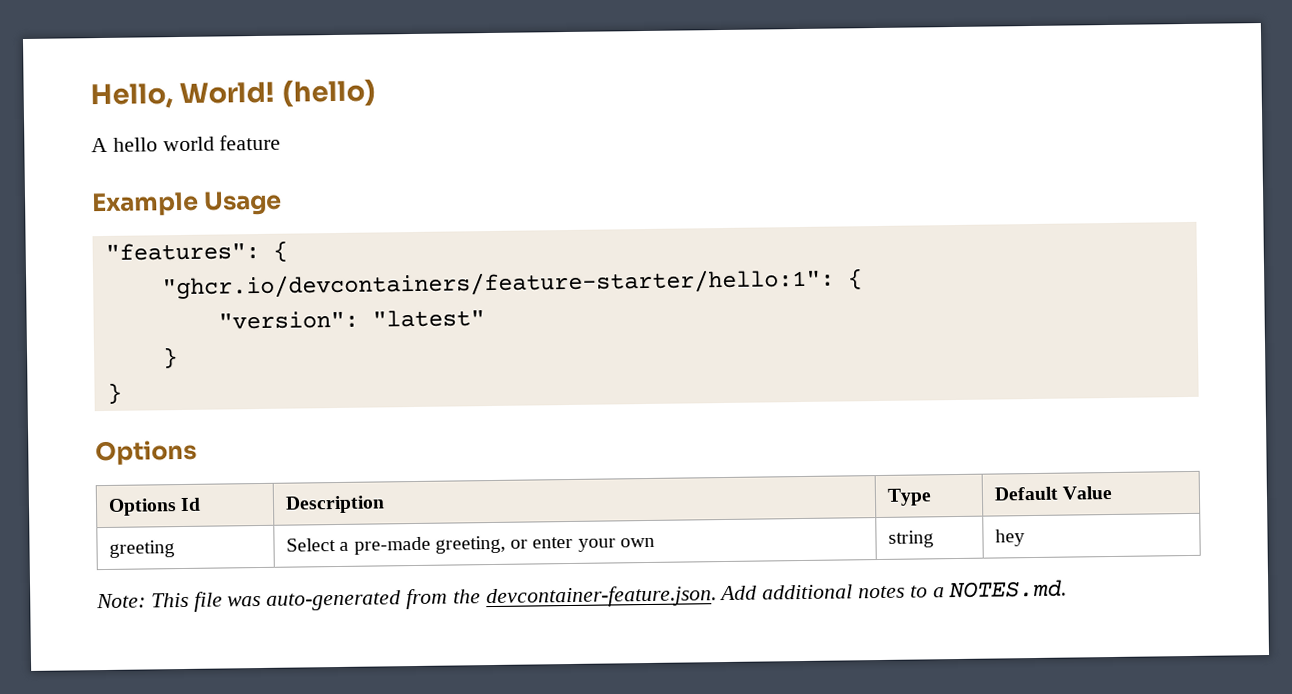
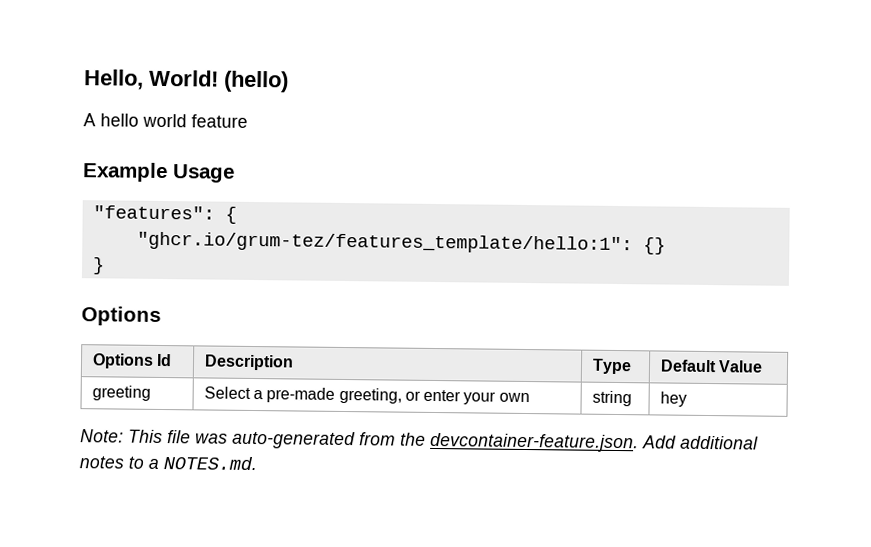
- "ghcr.io/devcontainers/feature-starter/hello:1": {
- "version": "latest"
- }
+ "ghcr.io/grum-tez/features_template/hello:1": {}

